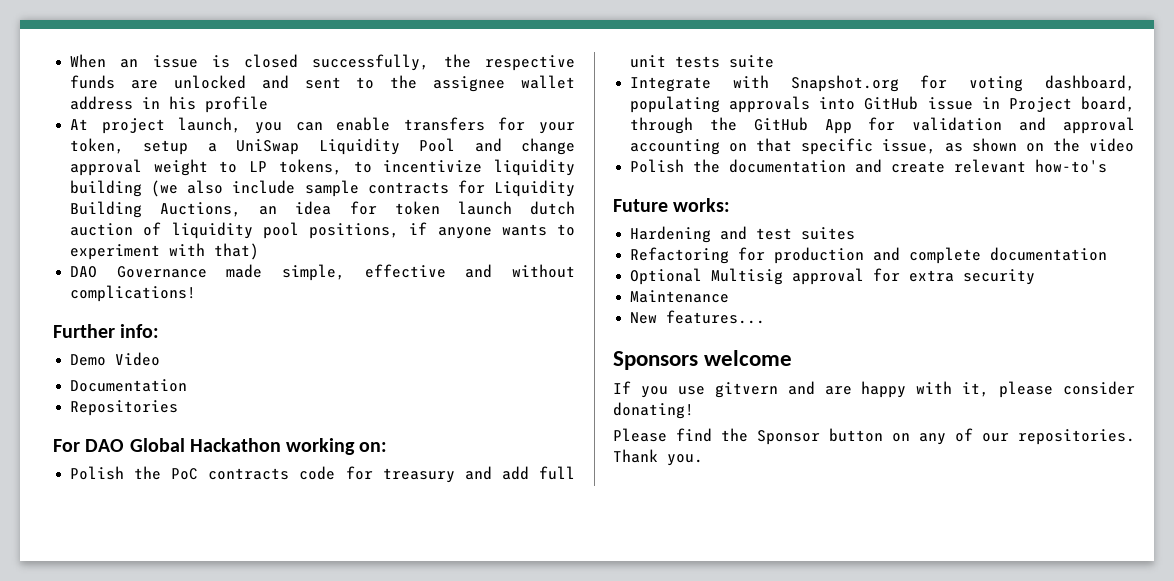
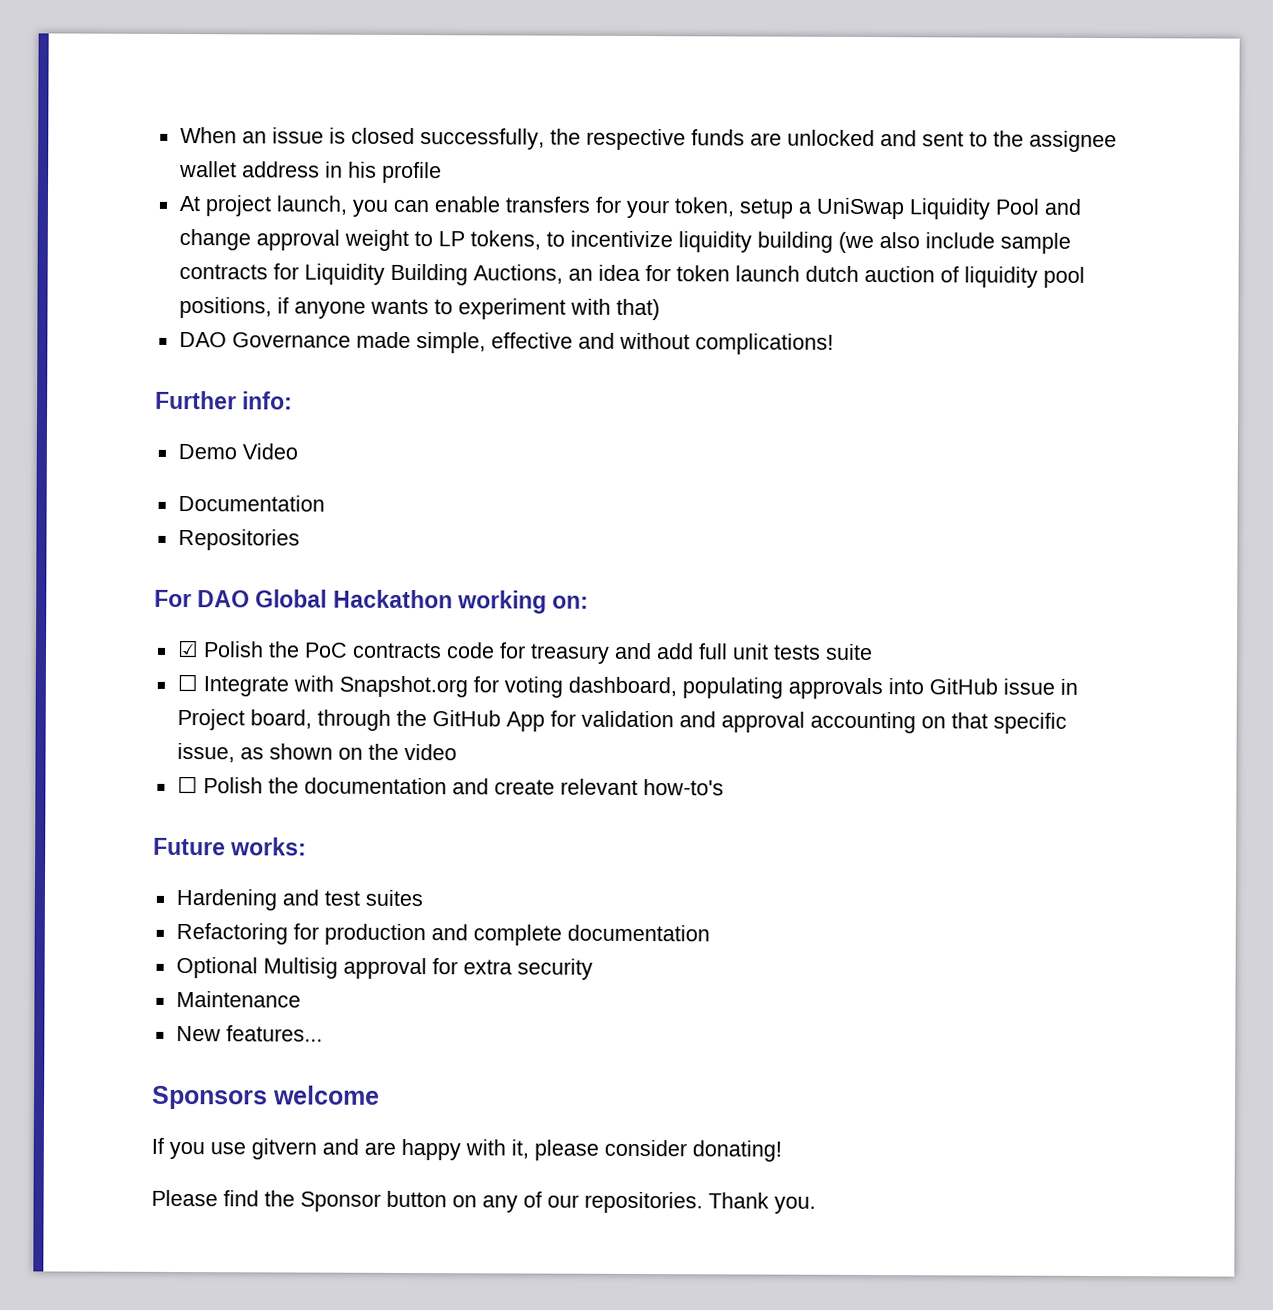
- Polish the PoC contracts code for treasury and add full unit tests suite
+ ☑ Polish the PoC contracts code for treasury and add full unit tests suite
- Integrate with Snapshot.org for voting dashboard, populating approvals into GitHub issue in Project board, through the GitHub App for validation and approval accounting on that specific issue, as shown on the video
+ ☐ Integrate with Snapshot.org for voting dashboard, populating approvals into GitHub issue in Project board, through the GitHub App for validation and approval accounting on that specific issue, as shown on the video
- Polish the documentation and create relevant how-to's
+ ☐ Polish the documentation and create relevant how-to's

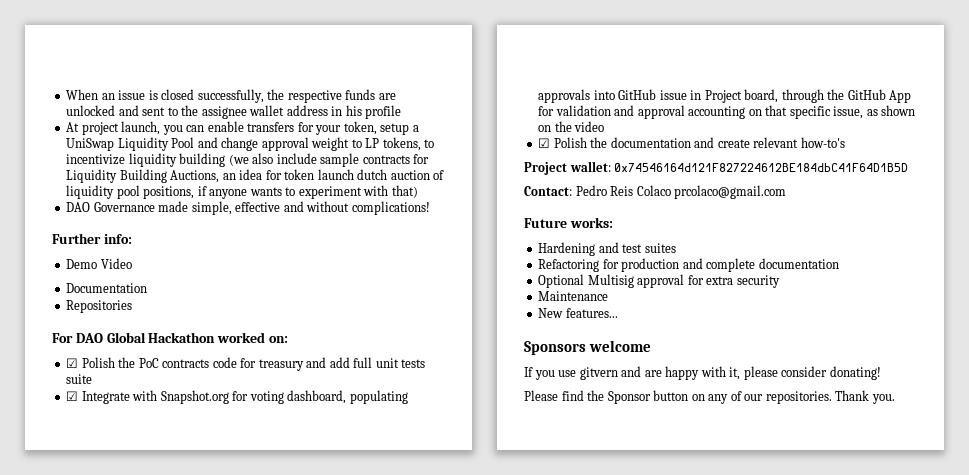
- For DAO Global Hackathon working on:
+ For DAO Global Hackathon worked on:
- ☐ Integrate with Snapshot.org for voting dashboard, populating approvals into GitHub issue in Project board, through the GitHub App for validation and approval accounting on that specific issue, as shown on the video
+ ☑ Integrate with Snapshot.org for voting dashboard, populating approvals into GitHub issue in Project board, through the GitHub App for validation and approval accounting on that specific issue, as shown on the video
- ☐ Polish the documentation and create relevant how-to's
+ ☑ Polish the documentation and create relevant how-to's
+ Project wallet: 0x74546164d121F827224612BE184dbC41F64D1B5D
+ Contact: Pedro Reis Colaco prcolaco@gmail.com

